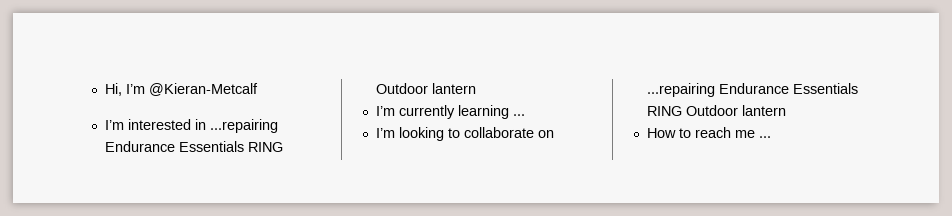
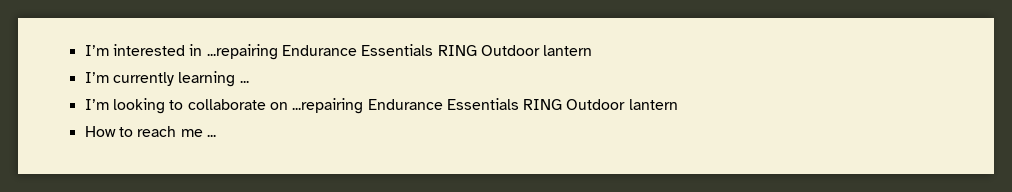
- Hi, I’m @Kieran-Metcalf

